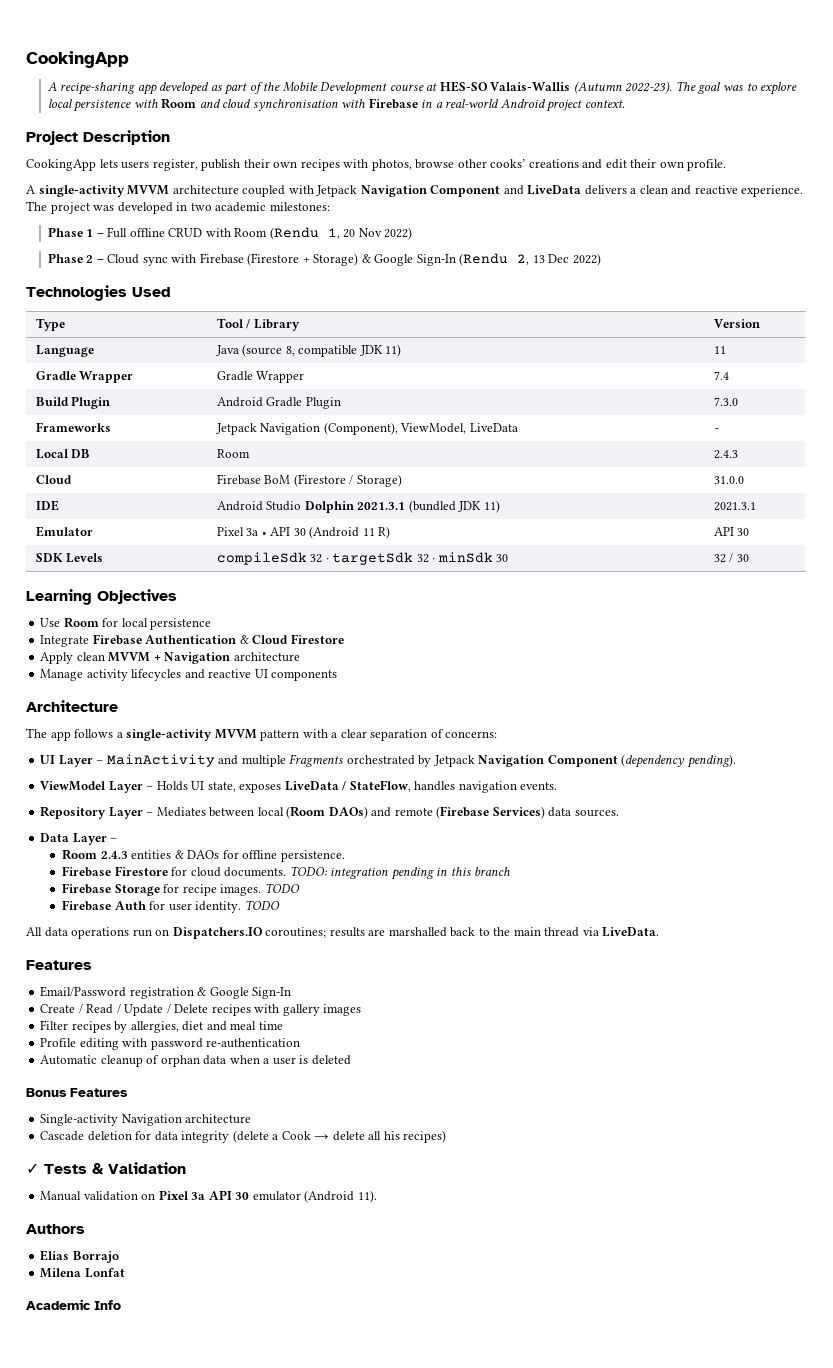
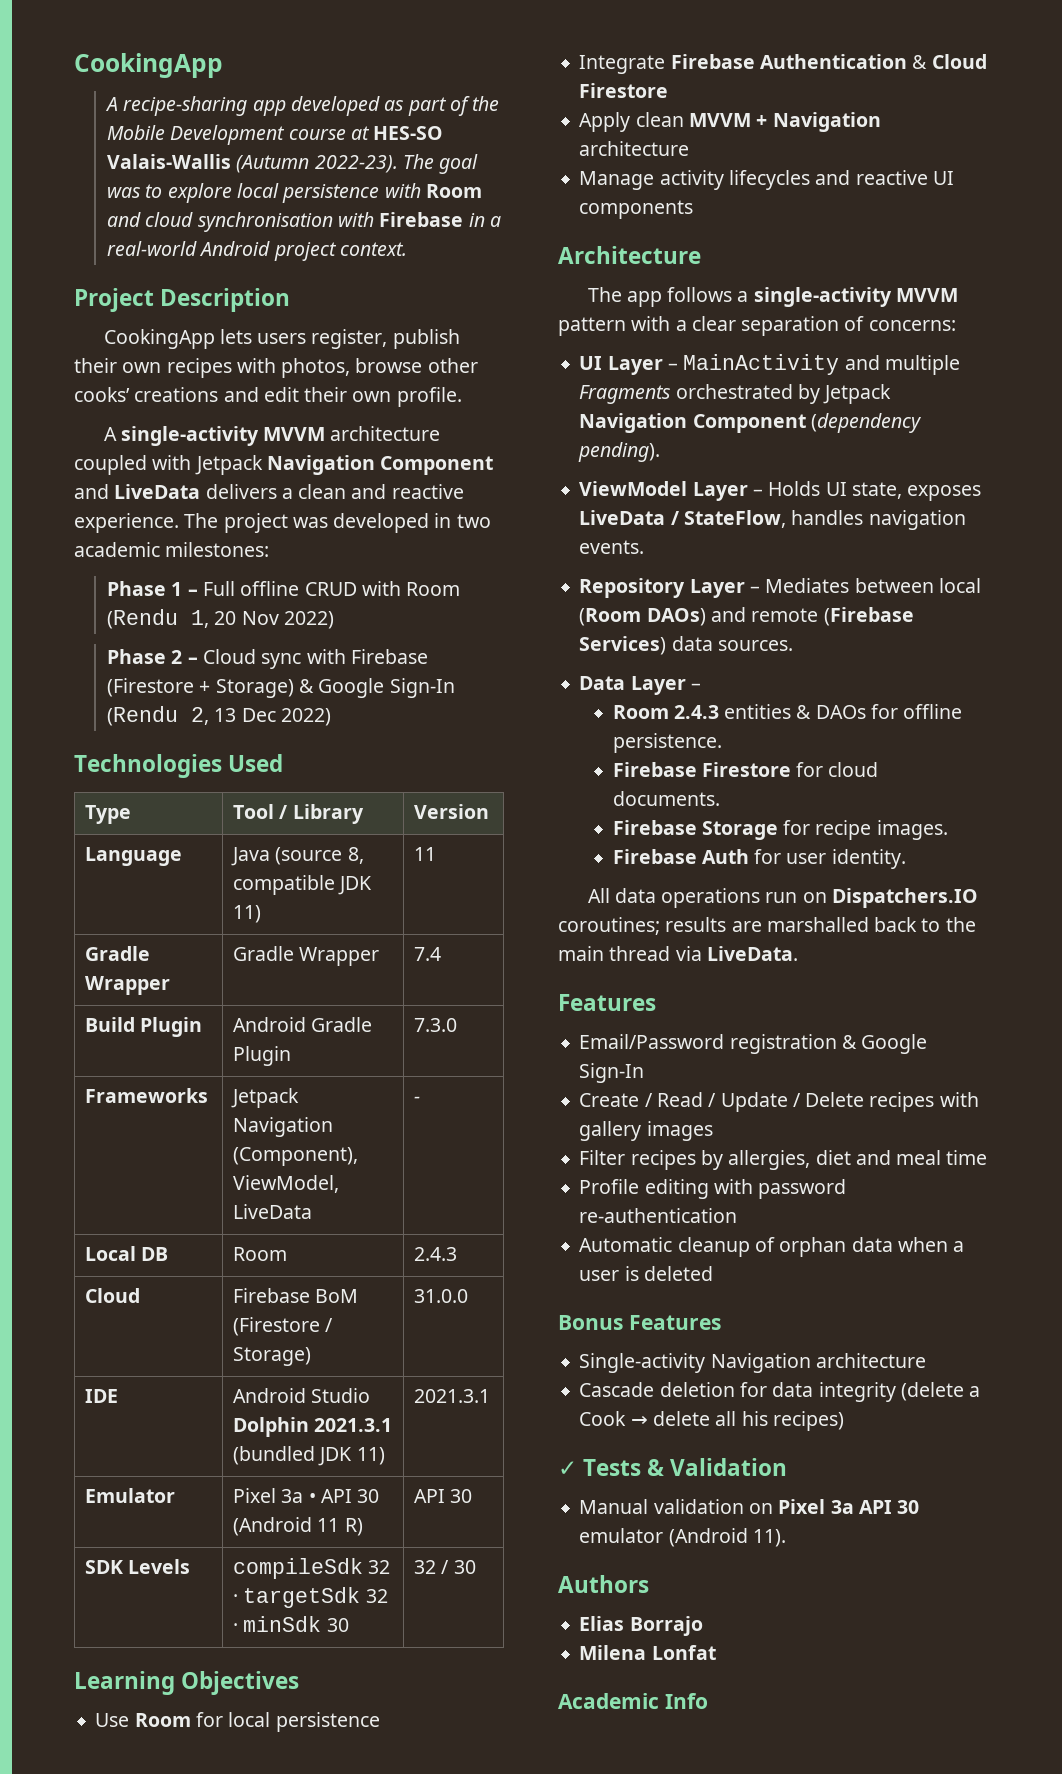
- TODO: integration pending in this branch
- Firebase Storage for recipe images. TODO
+ Firebase Storage for recipe images.
- Firebase Auth for user identity. TODO
+ Firebase Auth for user identity.

